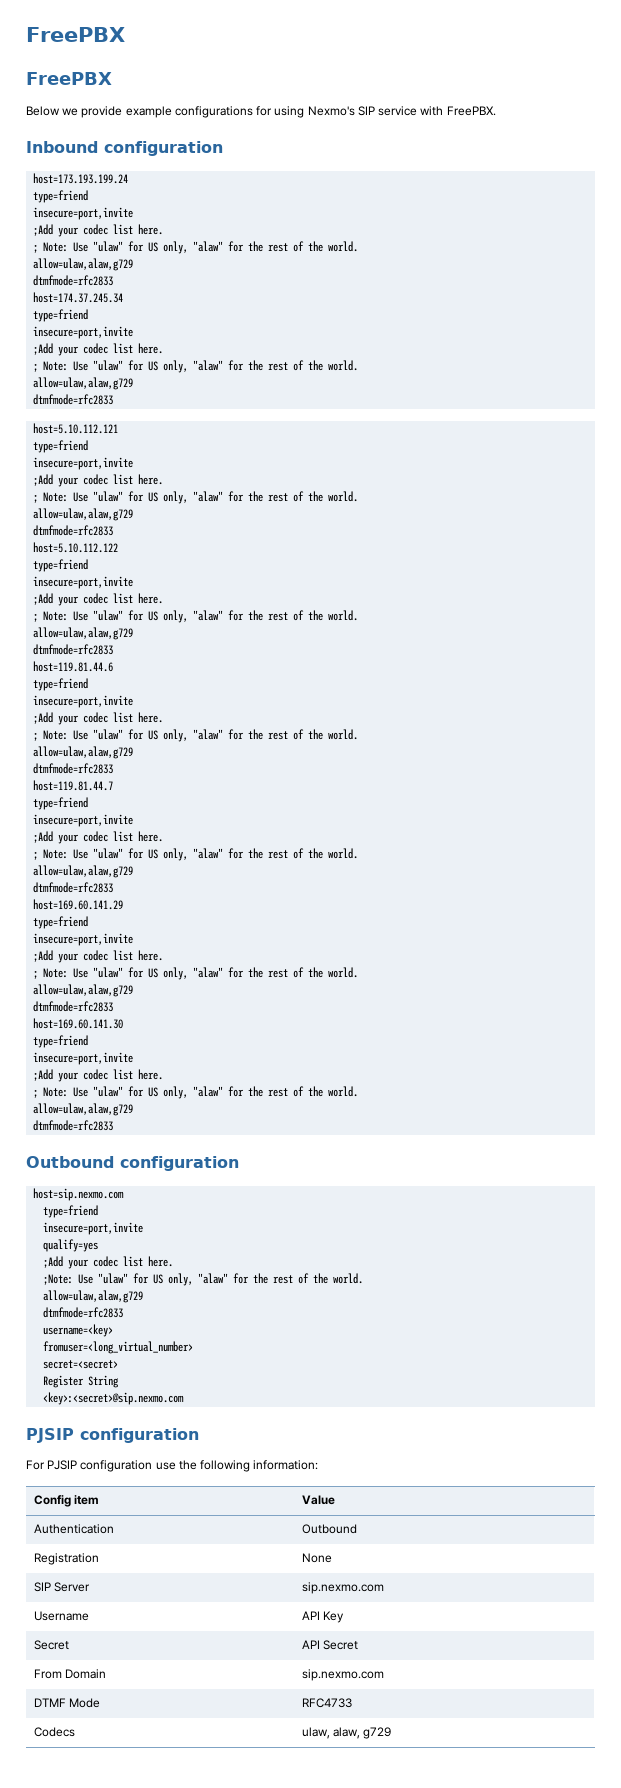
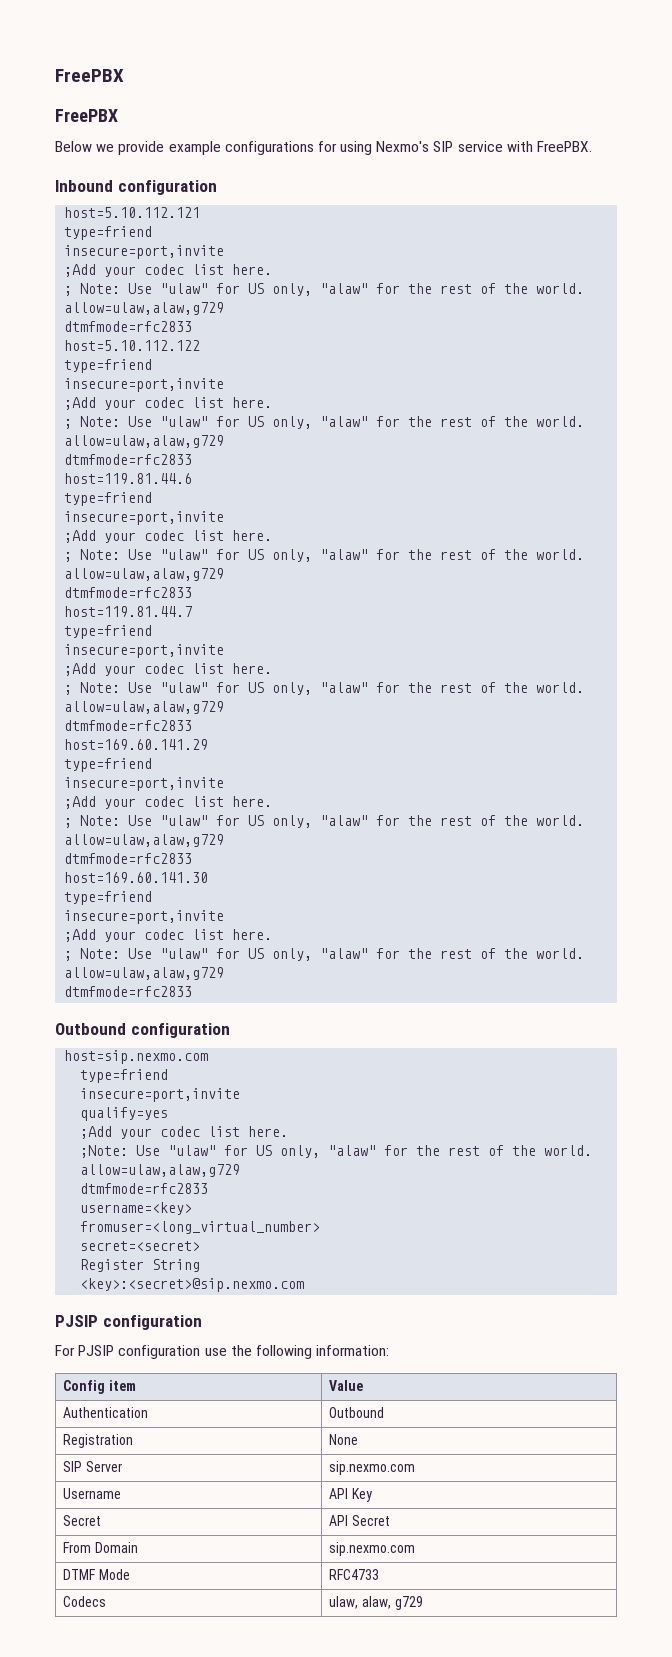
- host=173.193.199.24
- type=friend
- insecure=port,invite
- ;Add your codec list here.
- ; Note: Use "ulaw" for US only, "alaw" for the rest of the world.
- allow=ulaw,alaw,g729
- dtmfmode=rfc2833
- host=174.37.245.34
- type=friend
- insecure=port,invite
- ;Add your codec list here.
- ; Note: Use "ulaw" for US only, "alaw" for the rest of the world.
- allow=ulaw,alaw,g729
- dtmfmode=rfc2833

